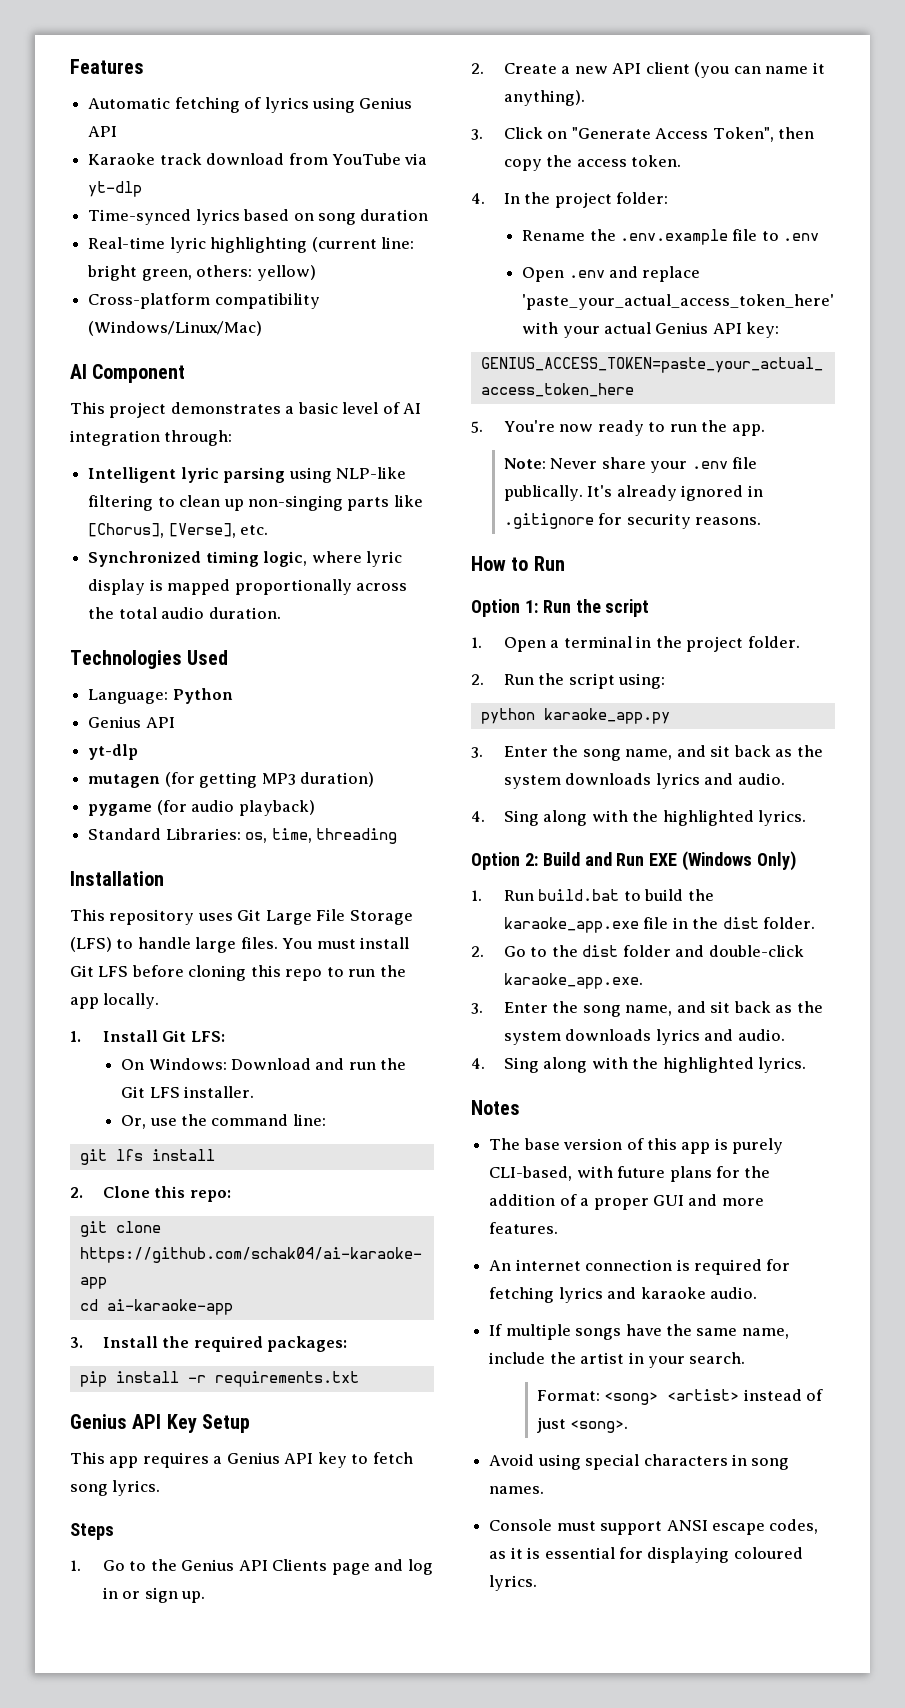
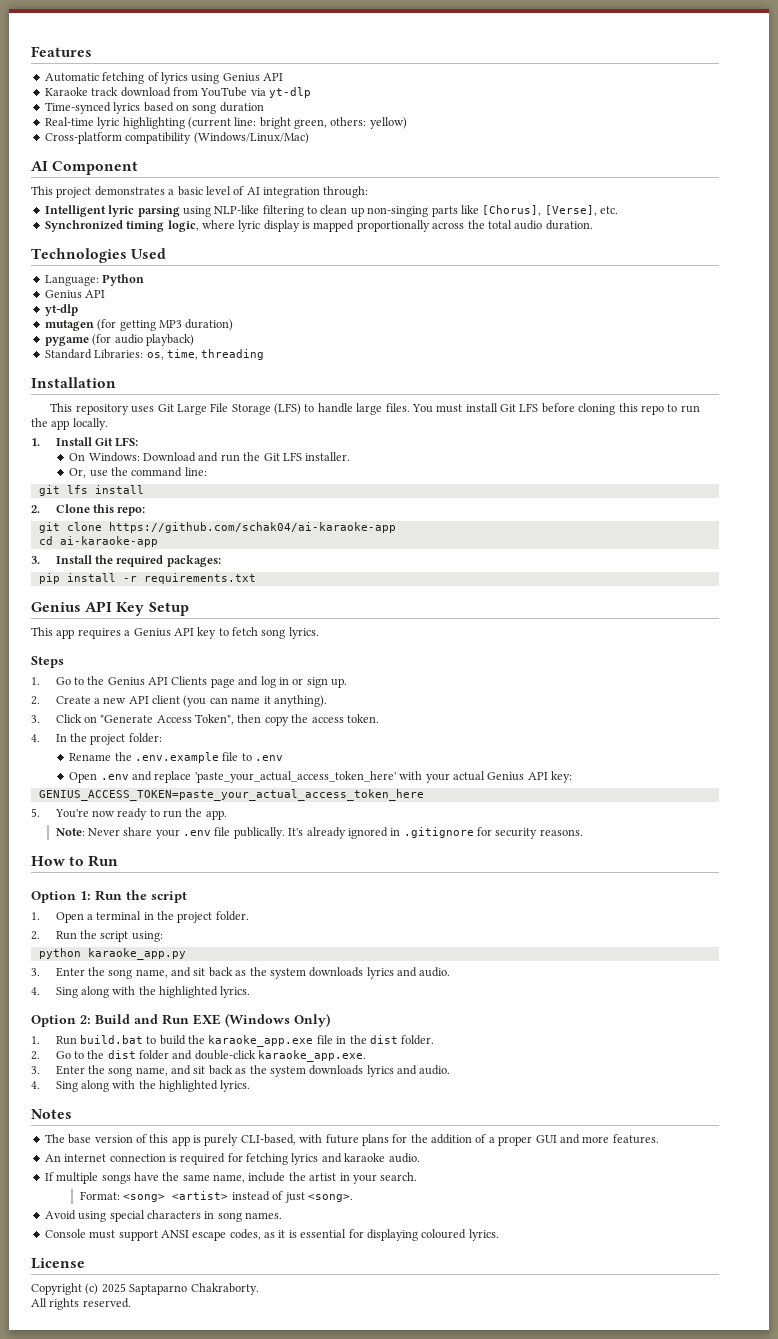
+ License
+ Copyright (c) 2025 Saptaparno Chakraborty.
+ All rights reserved.

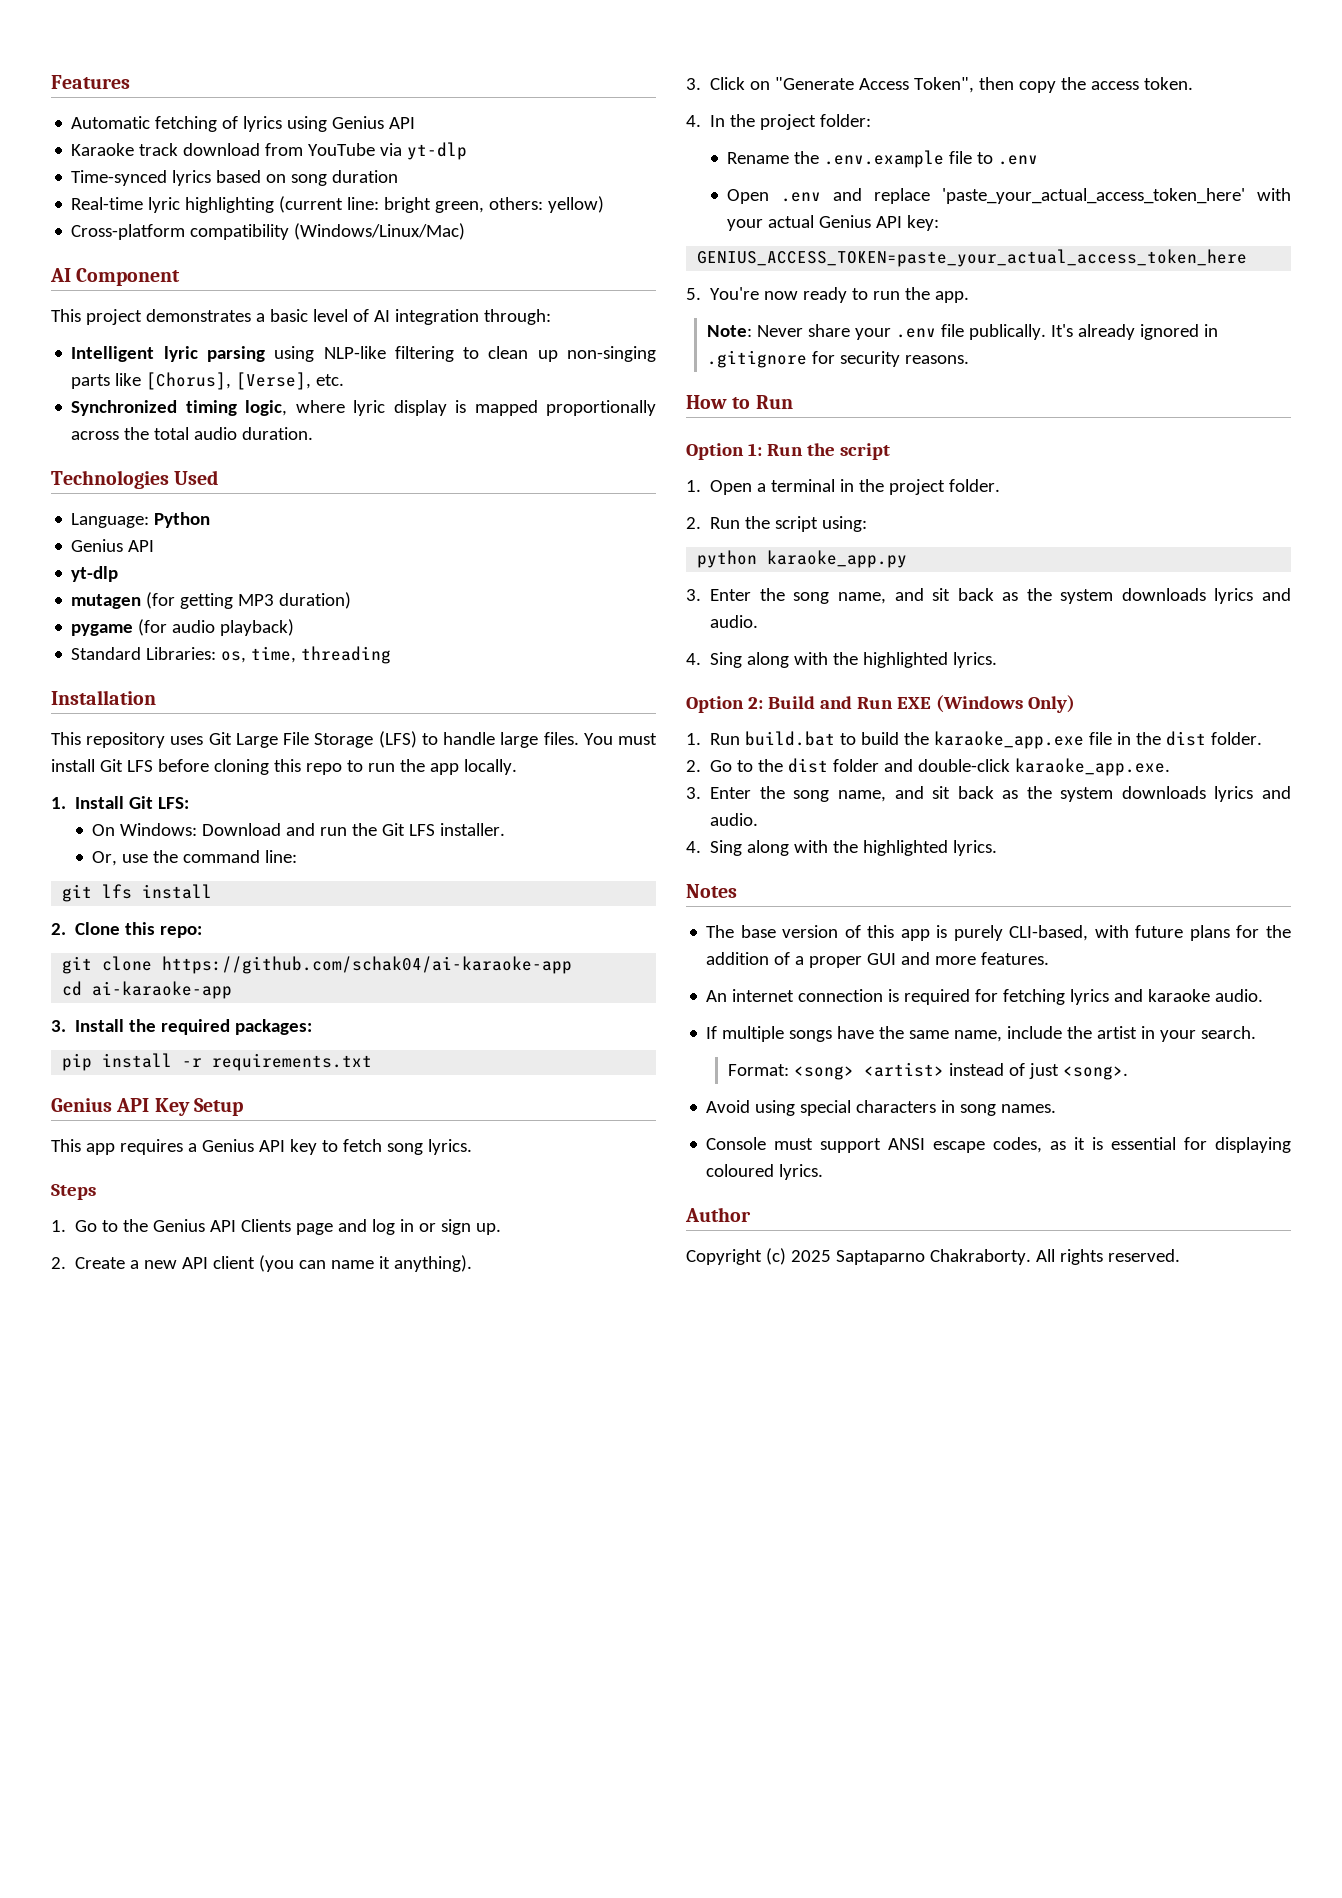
- License
+ Author
- Copyright (c) 2025 Saptaparno Chakraborty.
- All rights reserved.
+ Copyright (c) 2025 Saptaparno Chakraborty. All rights reserved.

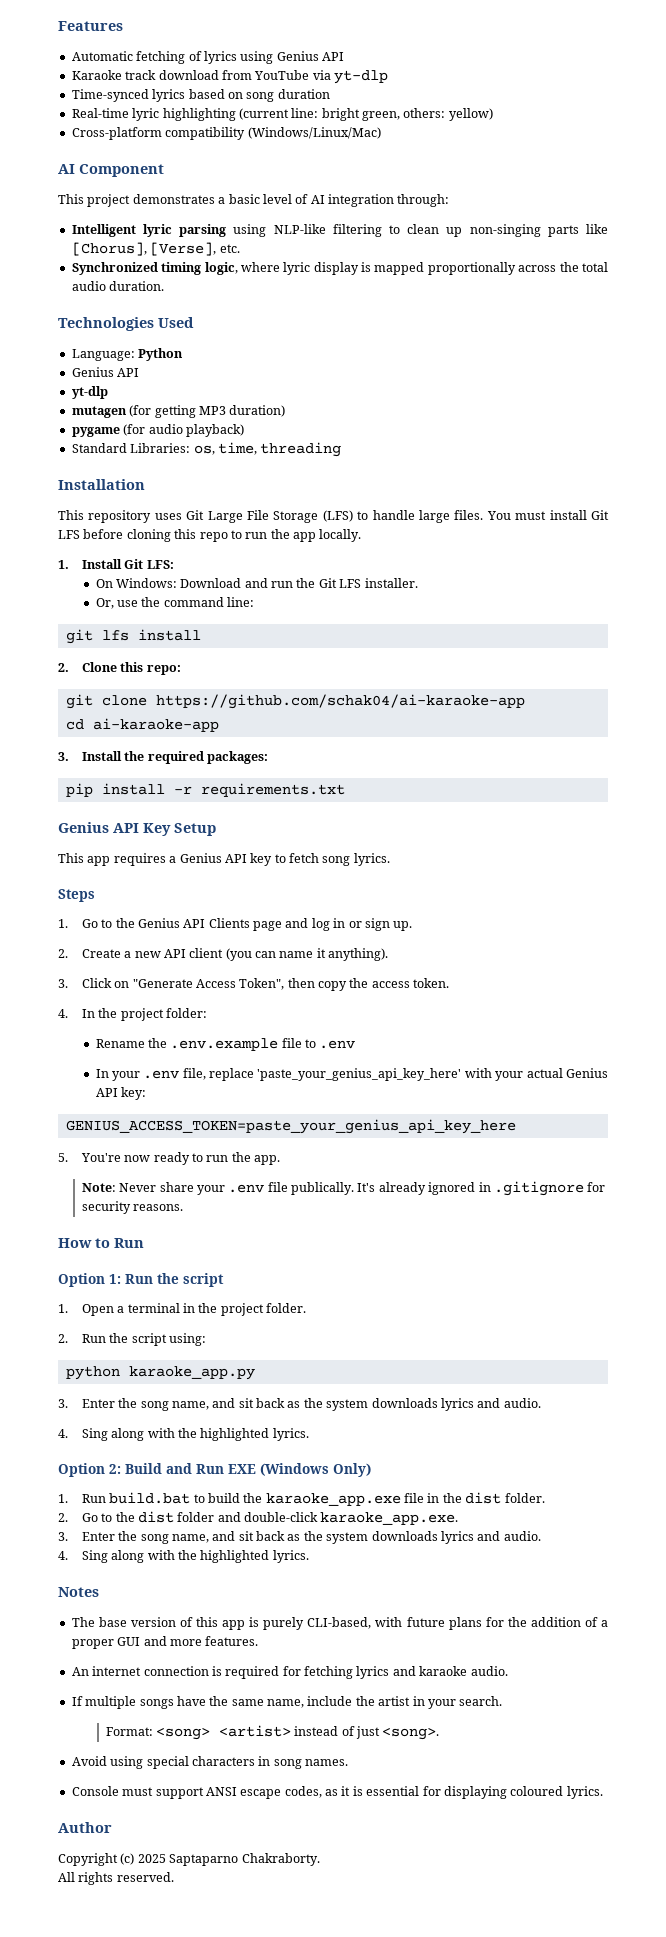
- Open .env and replace 'paste_your_actual_access_token_here' with your actual Genius API key:
+ In your .env file, replace 'paste_your_genius_api_key_here' with your actual Genius API key:
- GENIUS_ACCESS_TOKEN=paste_your_actual_access_token_here
+ GENIUS_ACCESS_TOKEN=paste_your_genius_api_key_here
- Copyright (c) 2025 Saptaparno Chakraborty. All rights reserved.
+ Copyright (c) 2025 Saptaparno Chakraborty.
+ All rights reserved.

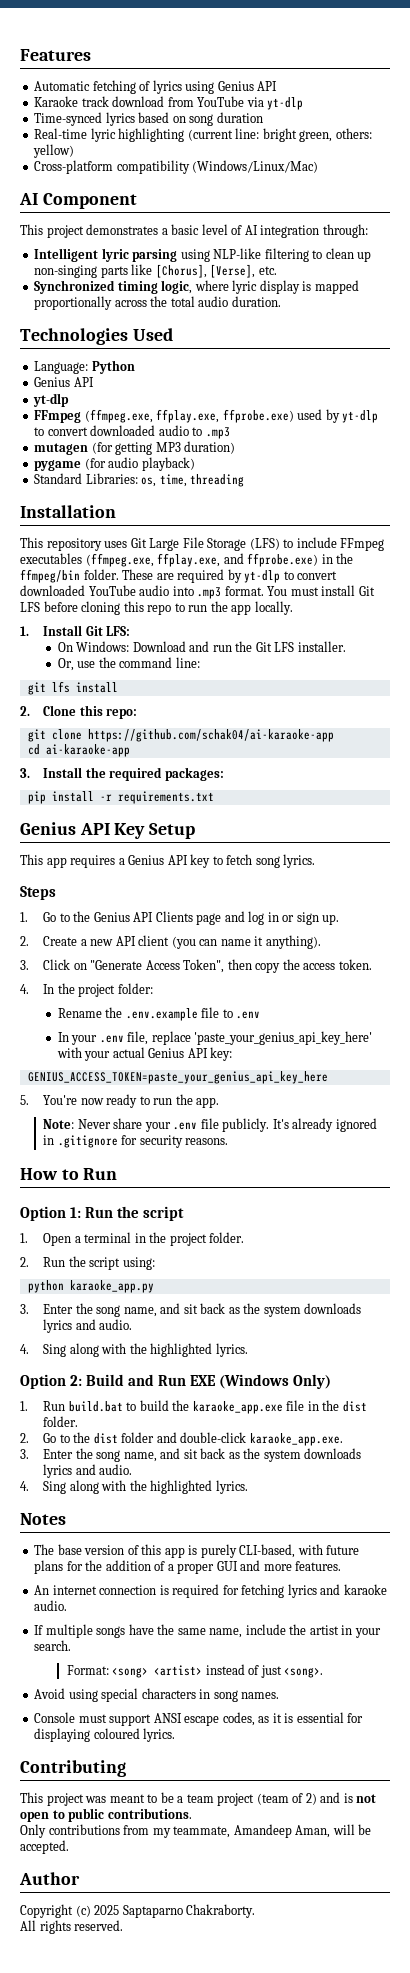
+ FFmpeg (ffmpeg.exe, ffplay.exe, ffprobe.exe) used by yt-dlp to convert downloaded audio to .mp3
- This repository uses Git Large File Storage (LFS) to handle large files.
+ This repository uses Git Large File Storage (LFS) to include FFmpeg executables (ffmpeg.exe, ffplay.exe, and ffprobe.exe) in the ffmpeg/bin folder. These are required by yt-dlp to convert downloaded YouTube audio into .mp3 format.
- Note: Never share your .env file publically.
+ Note: Never share your .env file publicly.
+ Contributing
+ This project was meant to be a team project (team of 2) and is not open to public contributions.
+ Only contributions from my teammate, Amandeep Aman, will be accepted.

